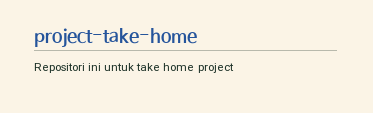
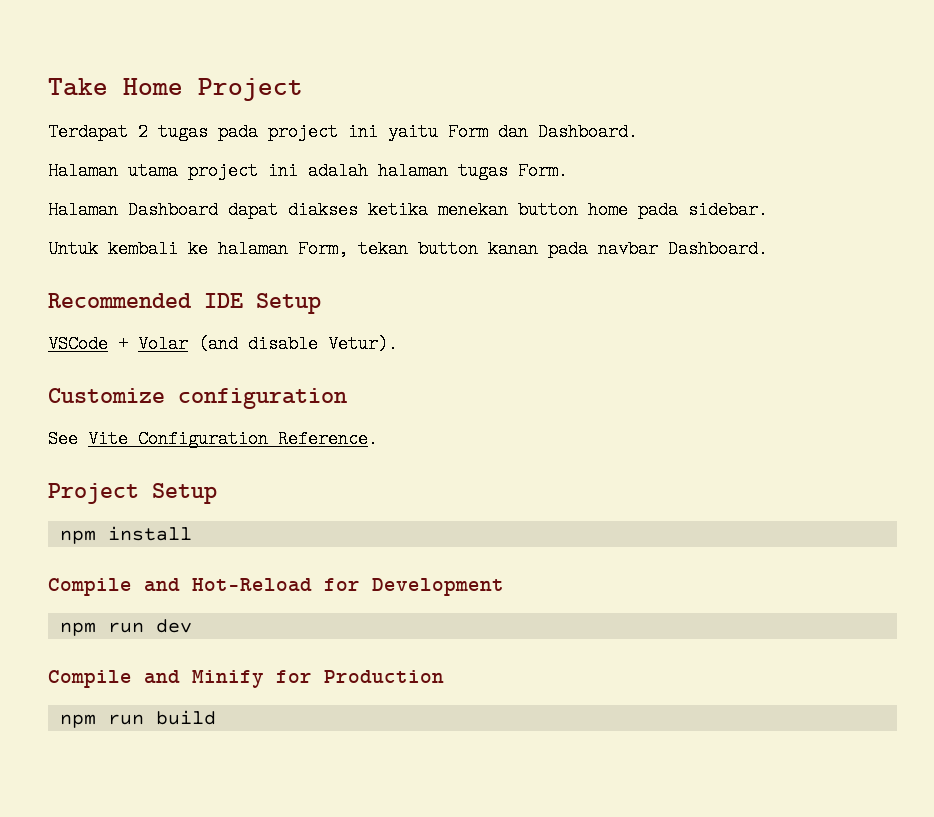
- project-take-home
- Repositori ini untuk take home project
+ Take Home Project
+ Terdapat 2 tugas pada project ini yaitu Form dan Dashboard.
+ Halaman utama project ini adalah halaman tugas Form.
+ Halaman Dashboard dapat diakses ketika menekan button home pada sidebar.
+ Untuk kembali ke halaman Form, tekan button kanan pada navbar Dashboard.
+ Recommended IDE Setup
+ VSCode + Volar (and disable Vetur).
+ Customize configuration
+ See Vite Configuration Reference.
+ Project Setup
+ npm install
+ Compile and Hot-Reload for Development
+ npm run dev
+ Compile and Minify for Production
+ npm run build

